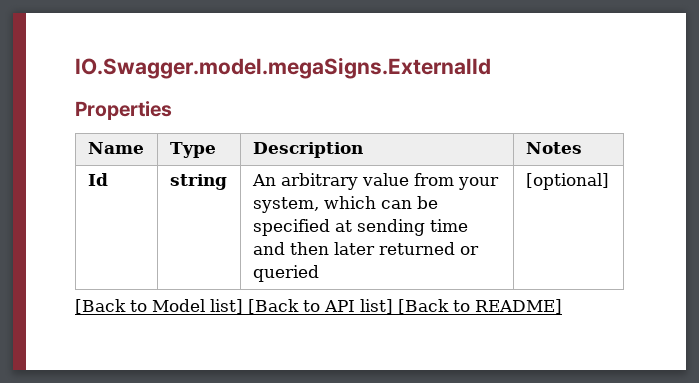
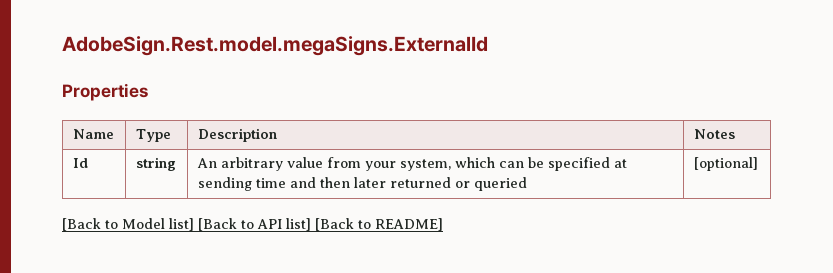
- IO.Swagger.model.megaSigns.ExternalId
+ AdobeSign.Rest.model.megaSigns.ExternalId

